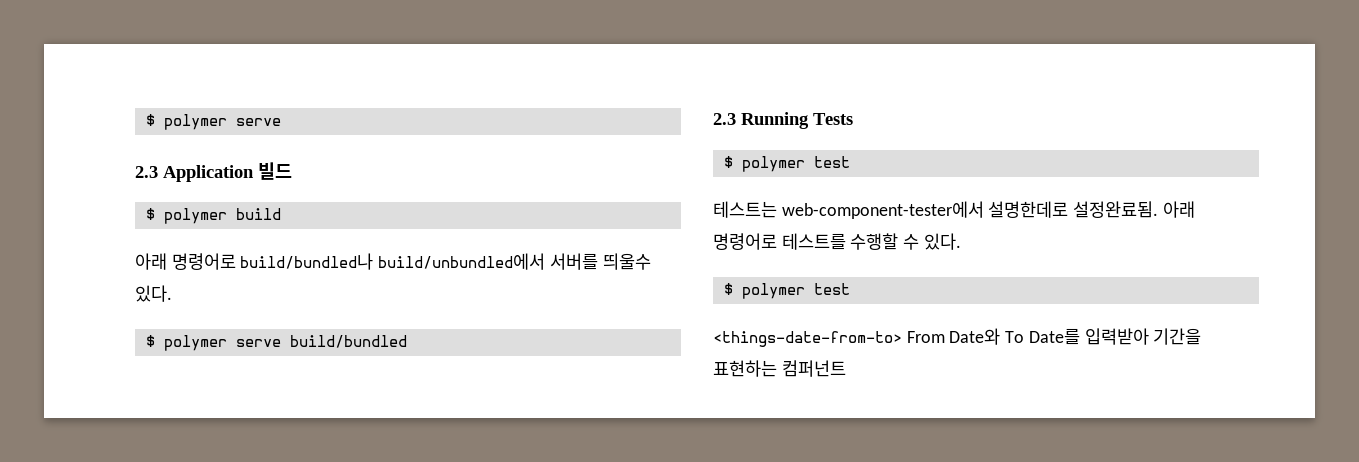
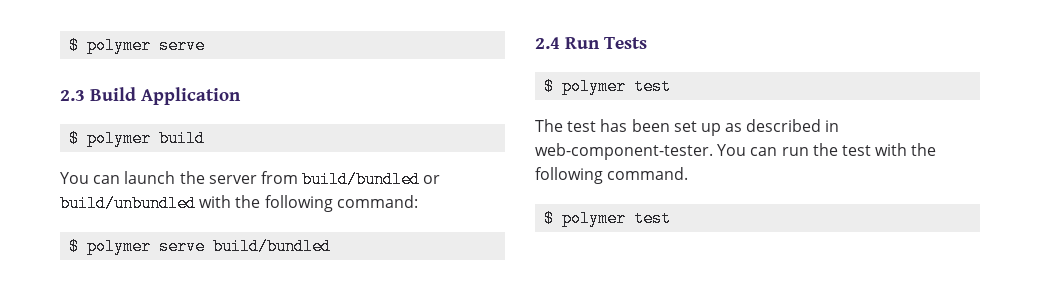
- 2.3 Application 빌드
+ 2.3 Build Application
- 아래 명령어로 build/bundled나 build/unbundled에서 서버를 띄울수 있다.
+ You can launch the server from build/bundled or build/unbundled with the following command:
- 2.3 Running Tests
+ 2.4 Run Tests
- 테스트는 web-component-tester에서 설명한데로 설정완료됨. 아래 명령어로 테스트를 수행할 수 있다.
+ The test has been set up as described in web-component-tester. You can run the test with the following command.
  $ polymer test
- <things-date-from-to> From Date와 To Date를 입력받아 기간을 표현하는 컴퍼넌트

